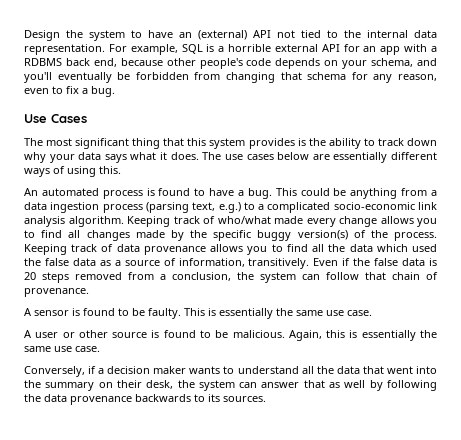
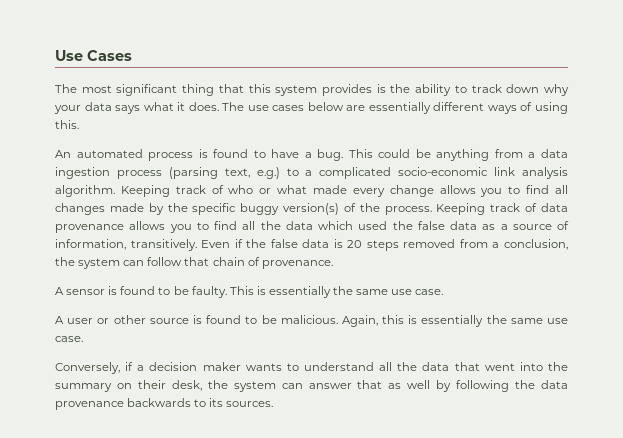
- Design the system to have an (external) API not tied to the internal data representation. For example, SQL is a horrible external API for an app with a RDBMS back end, because other people's code depends on your schema, and you'll eventually be forbidden from changing that schema for any reason, even to fix a bug.
- Keeping track of who/what made every change allows you to find all changes made by the specific buggy version(s) of the process.
+ Keeping track of who or what made every change allows you to find all changes made by the specific buggy version(s) of the process.

